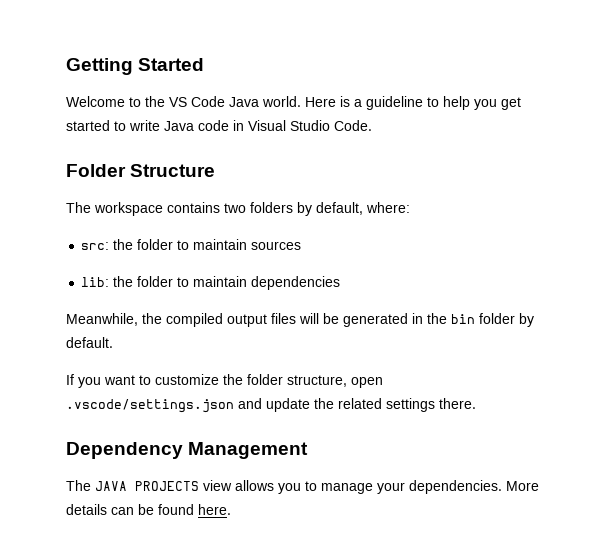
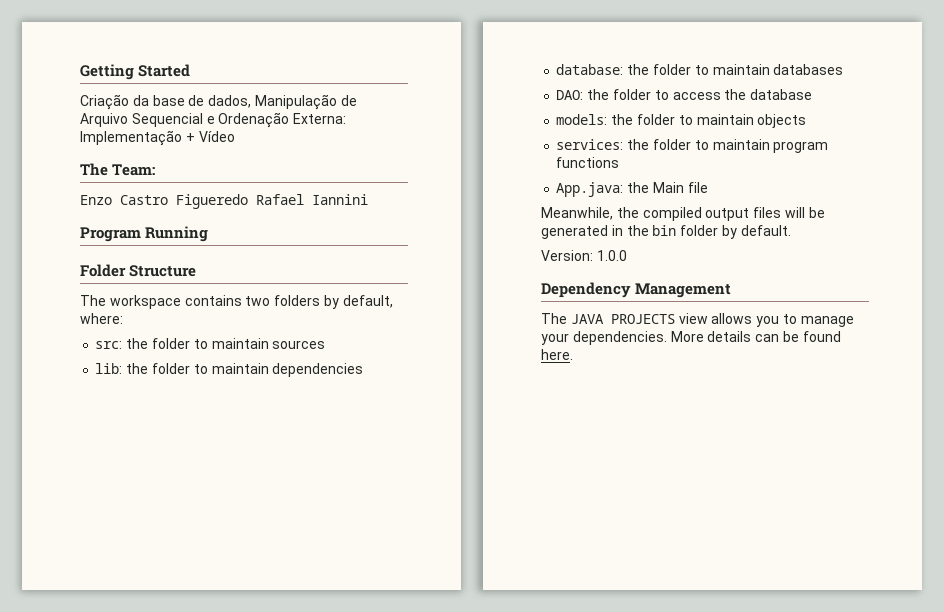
- Welcome to the VS Code Java world. Here is a guideline to help you get started to write Java code in Visual Studio Code.
+ Criação da base de dados, Manipulação de Arquivo Sequencial e Ordenação Externa: Implementação + Vídeo
+ The Team:
+ Enzo Castro Figueredo Rafael Iannini
+ Program Running
+ database: the folder to maintain databases
+ DAO: the folder to access the database
+ models: the folder to maintain objects
+ services: the folder to maintain program functions
+ App.java: the Main file
- If you want to customize the folder structure, open .vscode/settings.json and update the related settings there.
+ Version: 1.0.0

